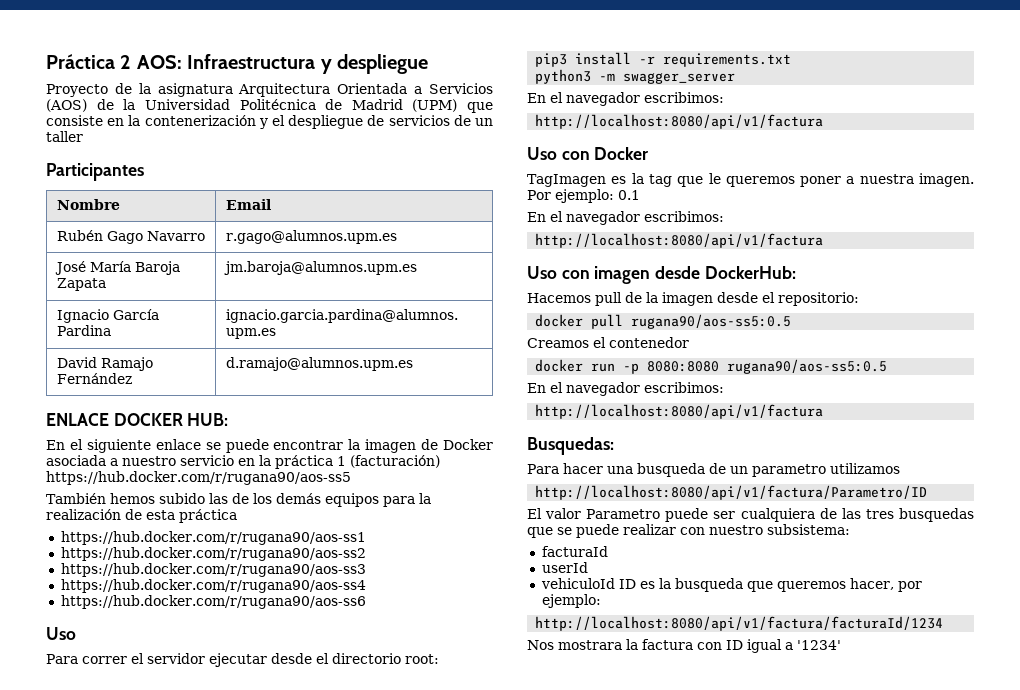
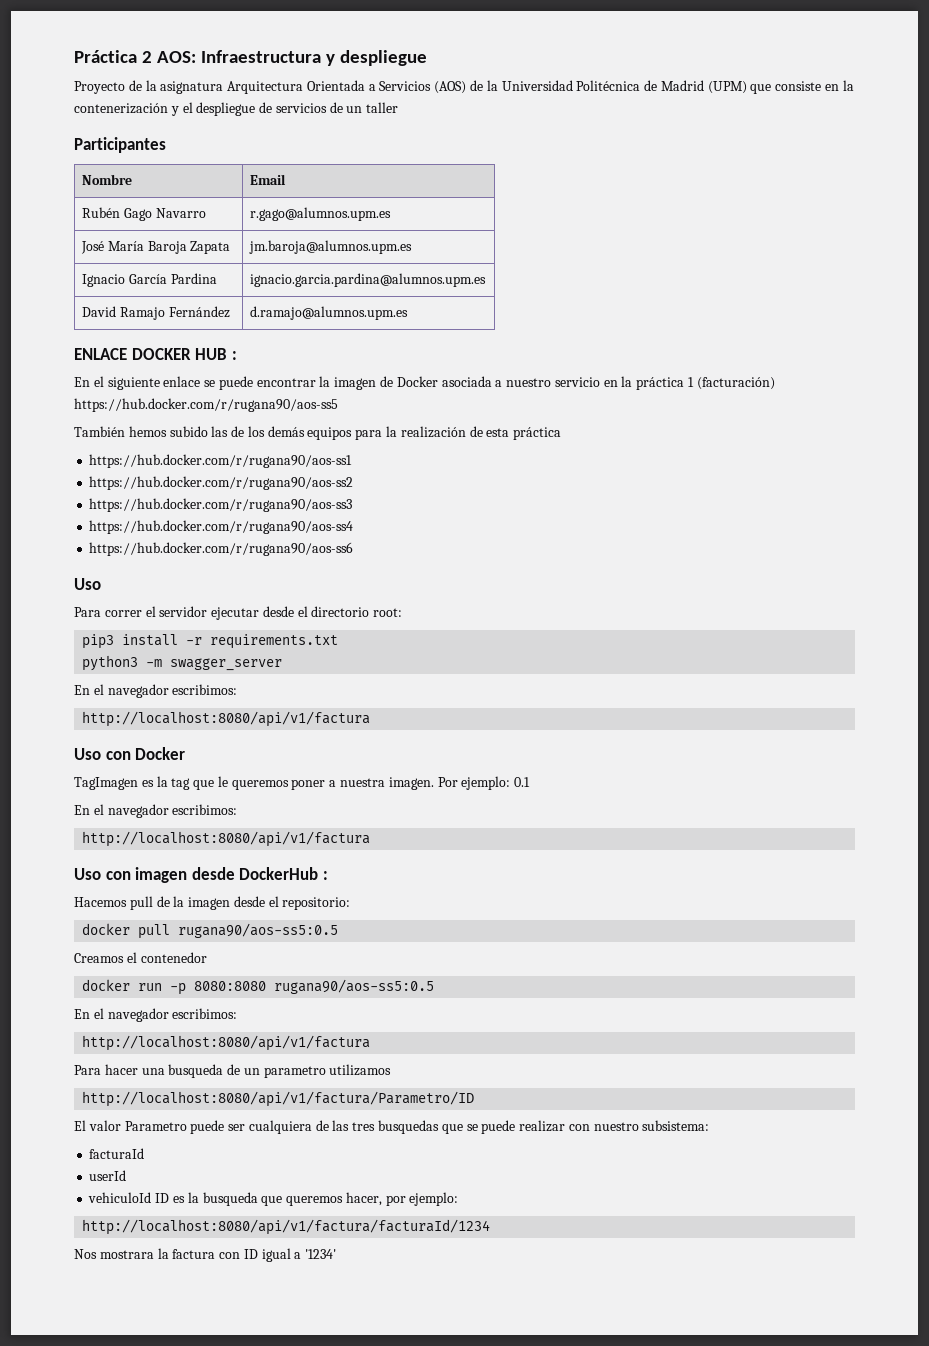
- ENLACE DOCKER HUB:
+ ENLACE DOCKER HUB :
- Uso con imagen desde DockerHub:
+ Uso con imagen desde DockerHub :
- Busquedas:

